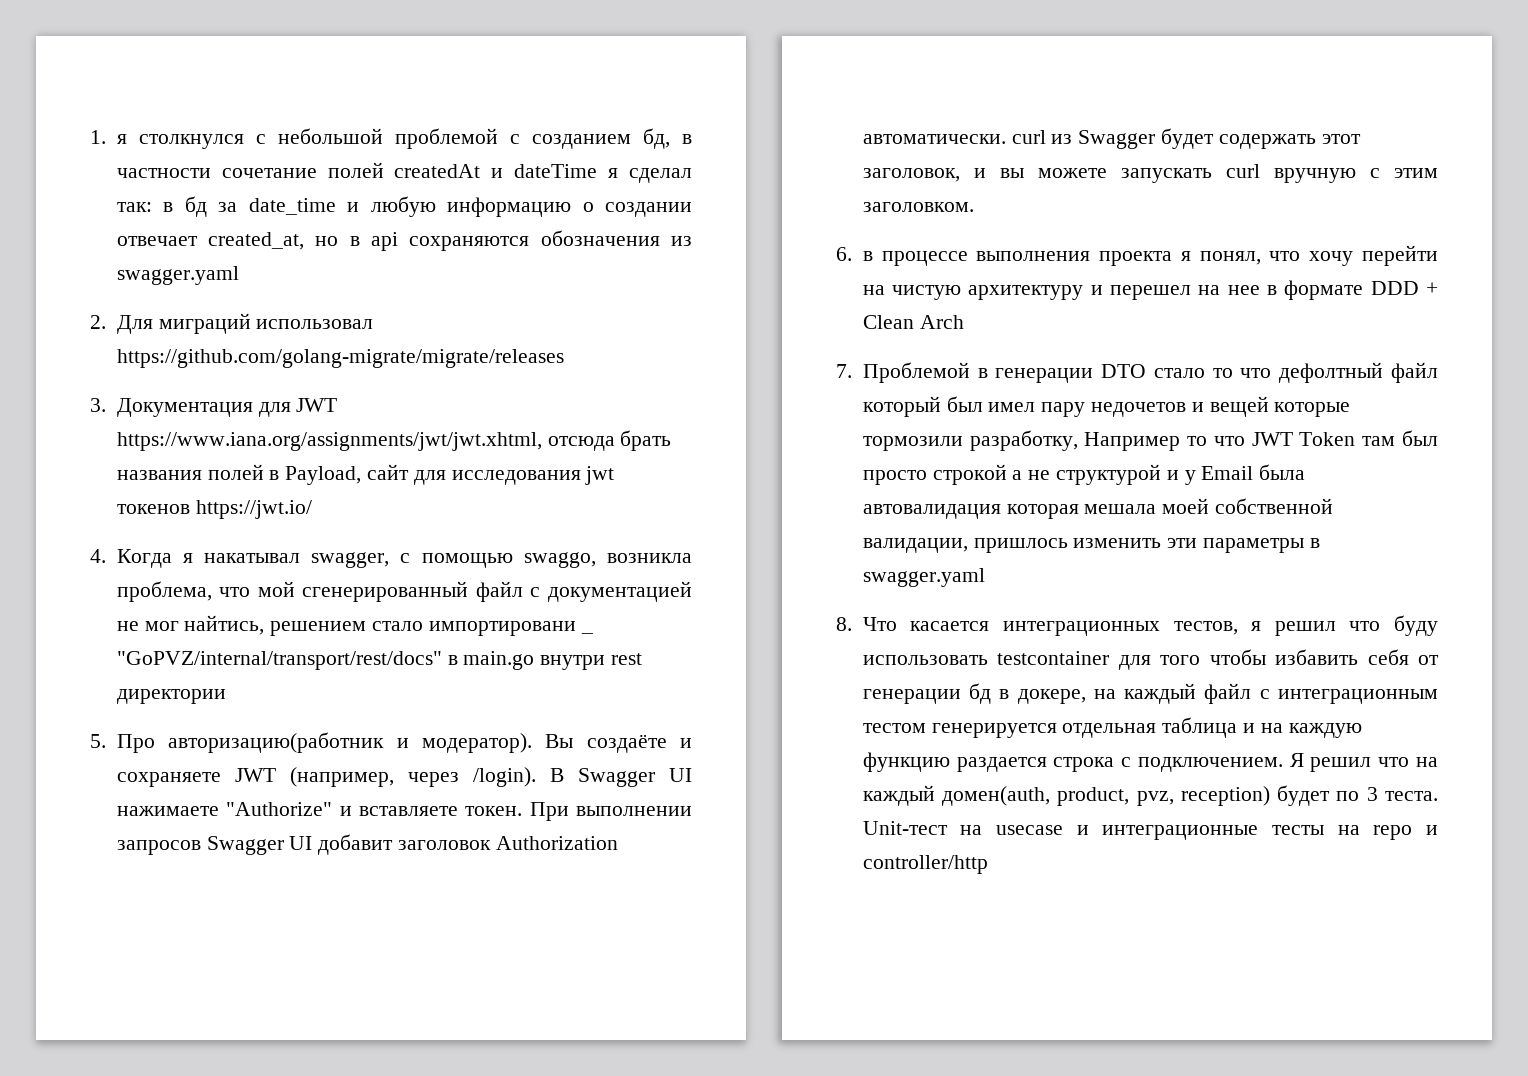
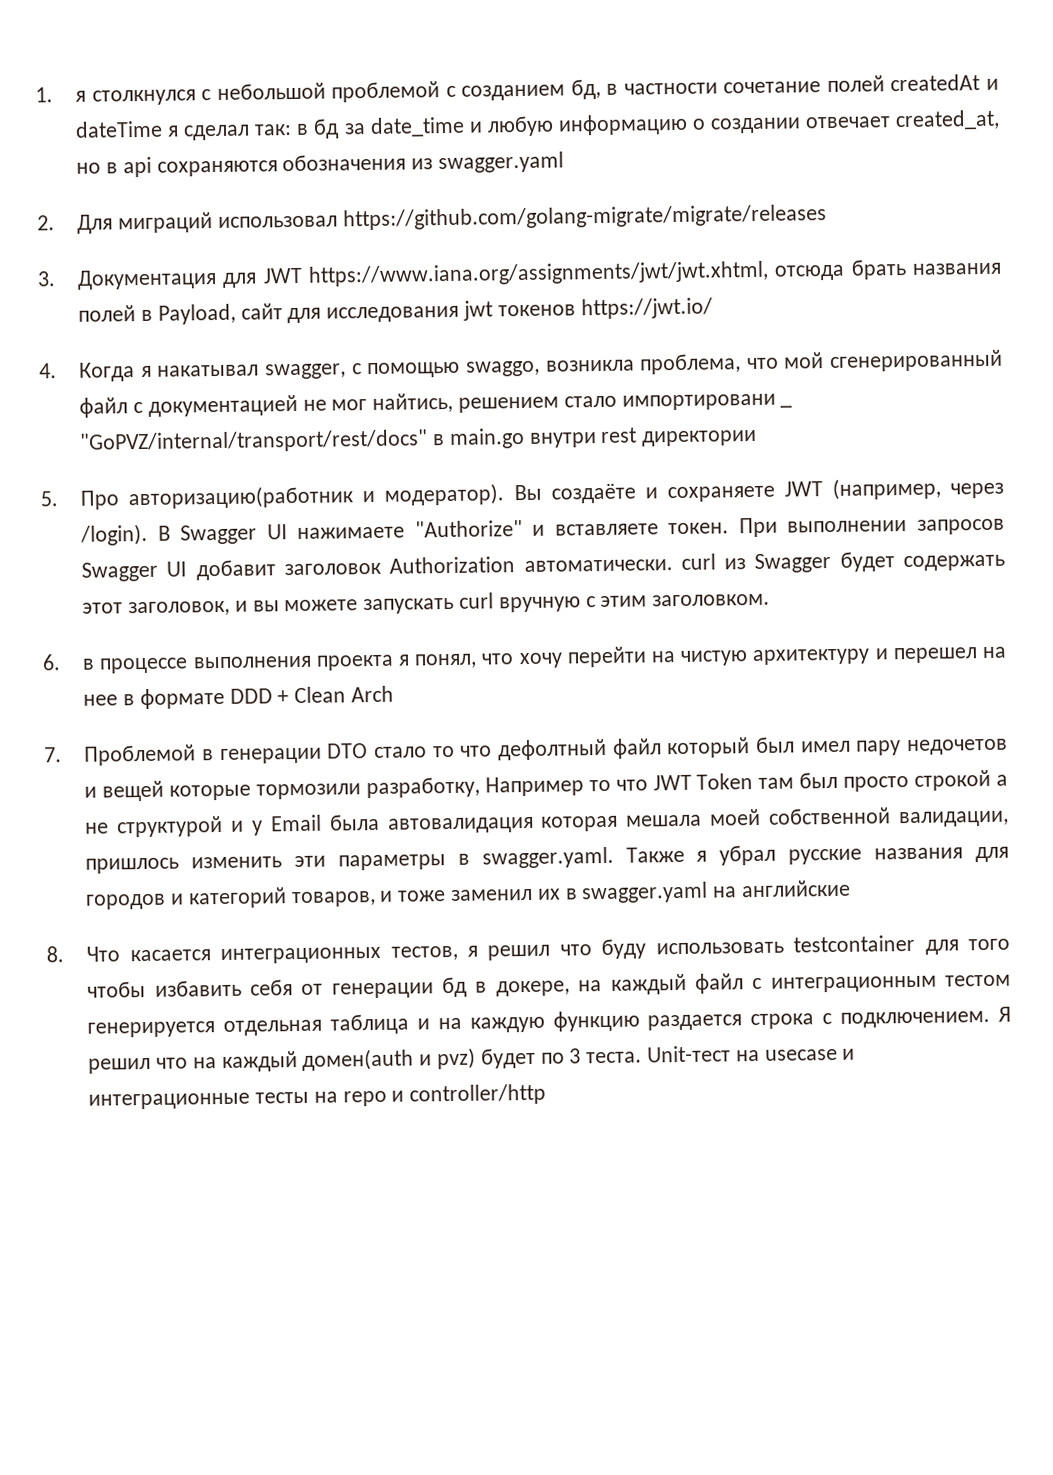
- 7. Проблемой в генерации DTO стало то что дефолтный файл который был имел пару недочетов и вещей которые тормозили разработку, Например то что JWT Token там был просто строкой а не структурой и у Email была автовалидация которая мешала моей собственной валидации, пришлось изменить эти параметры в swagger.yaml
+ 7. Проблемой в генерации DTO стало то что дефолтный файл который был имел пару недочетов и вещей которые тормозили разработку, Например то что JWT Token там был просто строкой а не структурой и у Email была автовалидация которая мешала моей собственной валидации, пришлось изменить эти параметры в swagger.yaml. Также я убрал русские названия для городов и категорий товаров, и тоже заменил их в swagger.yaml на английские
- Я решил что на каждый домен(auth, product, pvz, reception) будет по 3 теста.
+ Я решил что на каждый домен(auth и pvz) будет по 3 теста.

